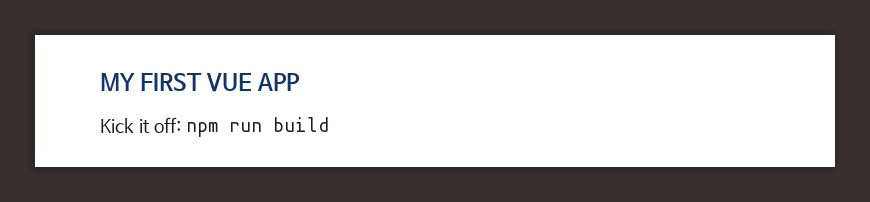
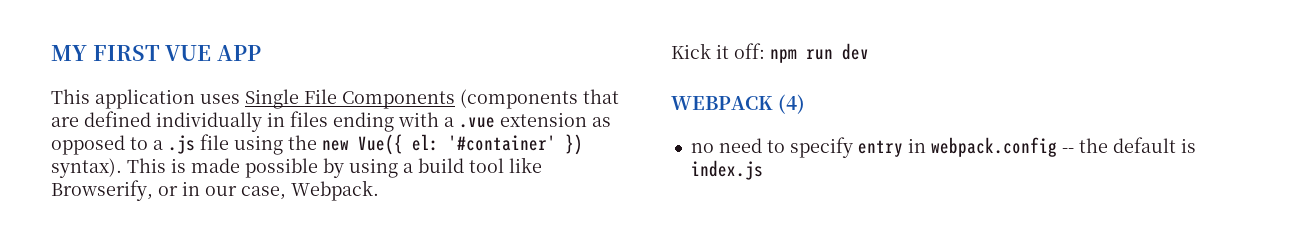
+ This application uses Single File Components (components that are defined individually in files ending with a .vue extension as opposed to a .js file using the new Vue({ el: '#container' }) syntax). This is made possible by using a build tool like Browserify, or in our case, Webpack.
- Kick it off: npm run build
+ Kick it off: npm run dev
+ WEBPACK (4)
+ no need to specify entry in webpack.config -- the default is index.js

